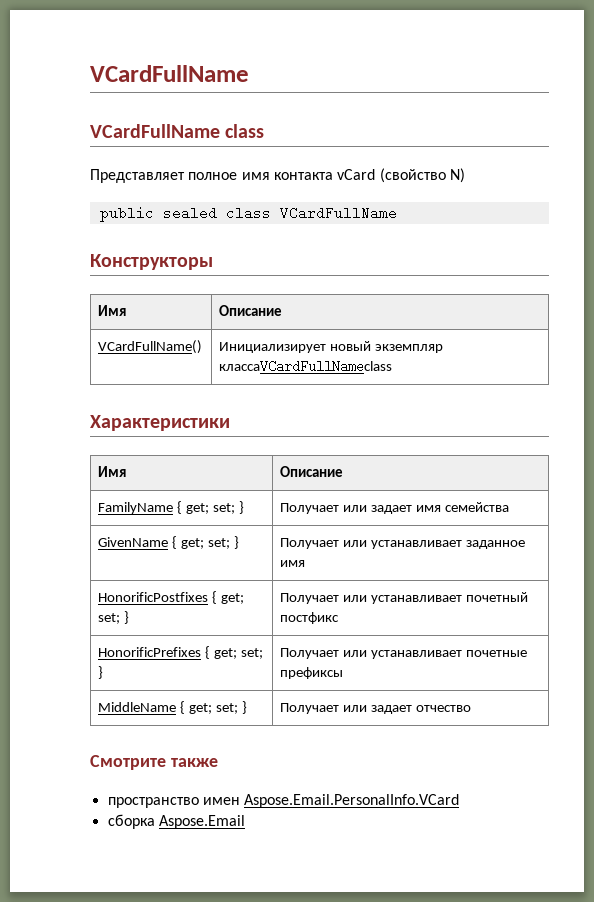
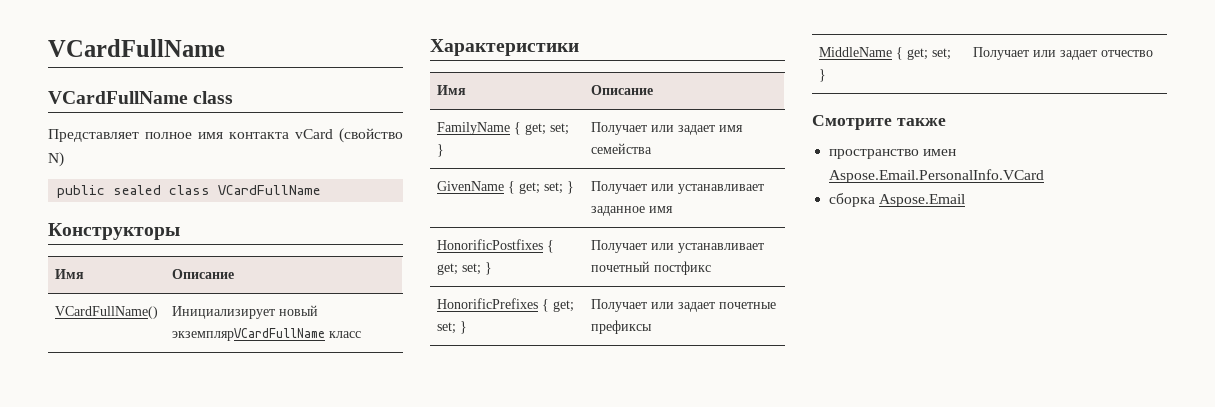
- VCardFullName() | Инициализирует новый экземпляр классаVCardFullNameclass
+ VCardFullName() | Инициализирует новый экземплярVCardFullName класс
- HonorificPrefixes { get; set; } | Получает или устанавливает почетные префиксы
+ HonorificPrefixes { get; set; } | Получает или задает почетные префиксы

